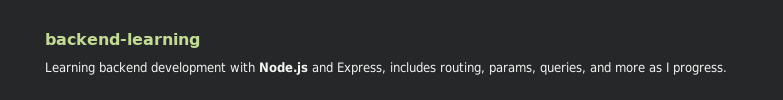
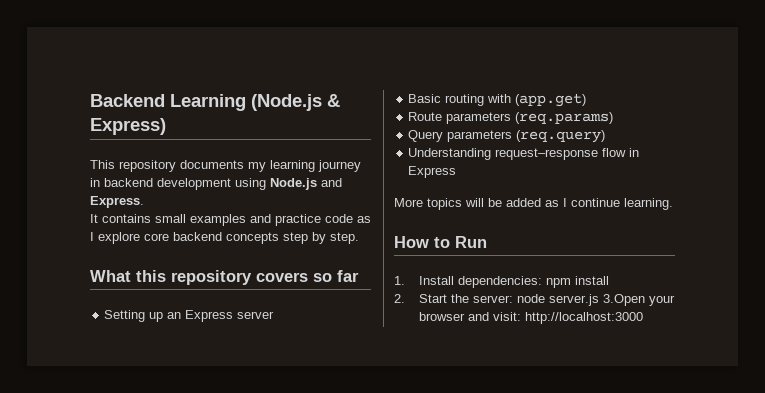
- backend-learning
- Learning backend development with Node.js and Express, includes routing, params, queries, and more as I progress.
+ Backend Learning (Node.js & Express)
+ This repository documents my learning journey in backend development using Node.js and Express.
+ It contains small examples and practice code as I explore core backend concepts step by step.
+ What this repository covers so far
+ Setting up an Express server
+ Basic routing with (app.get)
+ Route parameters (req.params)
+ Query parameters (req.query)
+ Understanding request–response flow in Express
+ More topics will be added as I continue learning.
+ How to Run
+ 1. Install dependencies: npm install
+ 2. Start the server: node server.js 3.Open your browser and visit: http://localhost:3000

